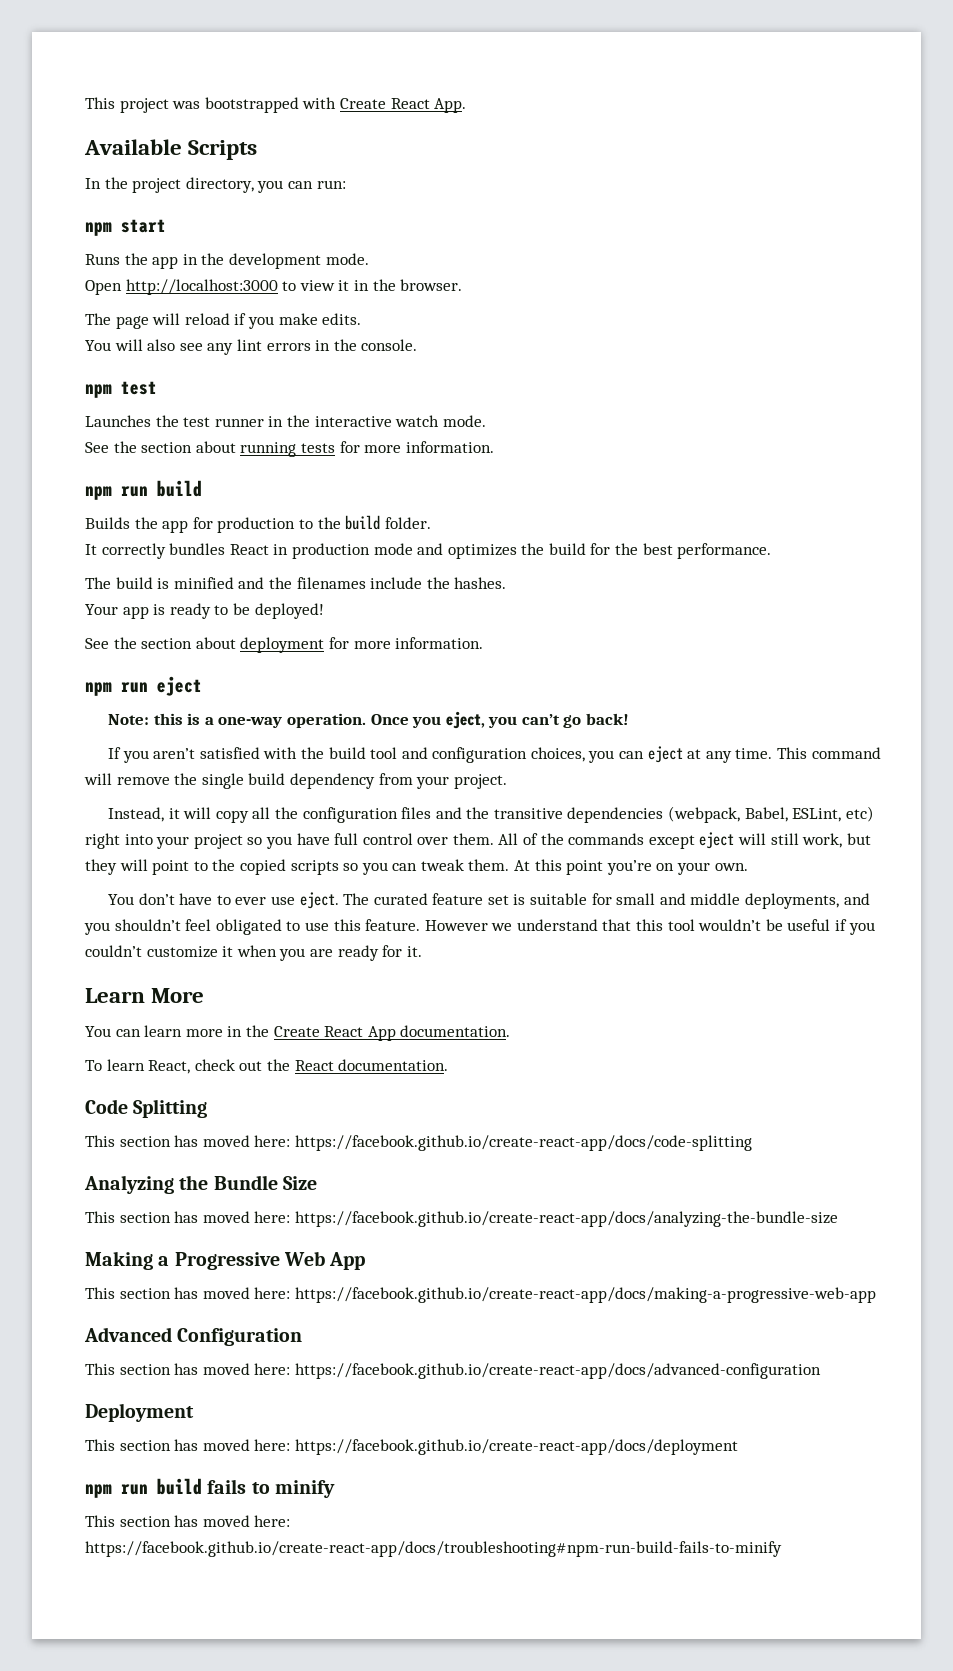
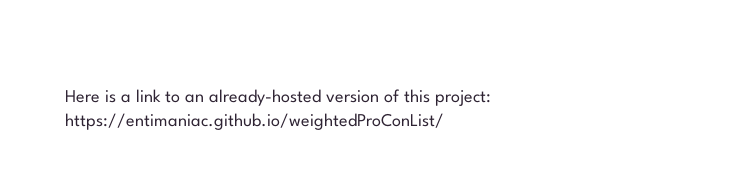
- This project was bootstrapped with Create React App.
- Available Scripts
- In the project directory, you can run:
- npm start
- Runs the app in the development mode.
- Open http://localhost:3000 to view it in the browser.
- The page will reload if you make edits.
- You will also see any lint errors in the console.
- npm test
- Launches the test runner in the interactive watch mode.
- See the section about running tests for more information.
- npm run build
- Builds the app for production to the build folder.
- It correctly bundles React in production mode and optimizes the build for the best performance.
- The build is minified and the filenames include the hashes.
- Your app is ready to be deployed!
- See the section about deployment for more information.
- npm run eject
- Note: this is a one-way operation. Once you eject, you can’t go back!
- If you aren’t satisfied with the build tool and configuration choices, you can eject at any time. This command will remove the single build dependency from your project.
- Instead, it will copy all the configuration files and the transitive dependencies (webpack, Babel, ESLint, etc) right into your project so you have full control over them. All of the commands except eject will still work, but they will point to the copied scripts so you can tweak them. At this point you’re on your own.
- You don’t have to ever use eject. The curated feature set is suitable for small and middle deployments, and you shouldn’t feel obligated to use this feature. However we understand that this tool wouldn’t be useful if you couldn’t customize it when you are ready for it.
- Learn More
- You can learn more in the Create React App documentation.
- To learn React, check out the React documentation.
- Code Splitting
- This section has moved here: https://facebook.github.io/create-react-app/docs/code-splitting
- Analyzing the Bundle Size
- This section has moved here: https://facebook.github.io/create-react-app/docs/analyzing-the-bundle-size
- Making a Progressive Web App
- This section has moved here: https://facebook.github.io/create-react-app/docs/making-a-progressive-web-app
- Advanced Configuration
- This section has moved here: https://facebook.github.io/create-react-app/docs/advanced-configuration
- Deployment
- This section has moved here: https://facebook.github.io/create-react-app/docs/deployment
- npm run build fails to minify
- This section has moved here: https://facebook.github.io/create-react-app/docs/troubleshooting#npm-run-build-fails-to-minify
+ Here is a link to an already-hosted version of this project: https://entimaniac.github.io/weightedProConList/

